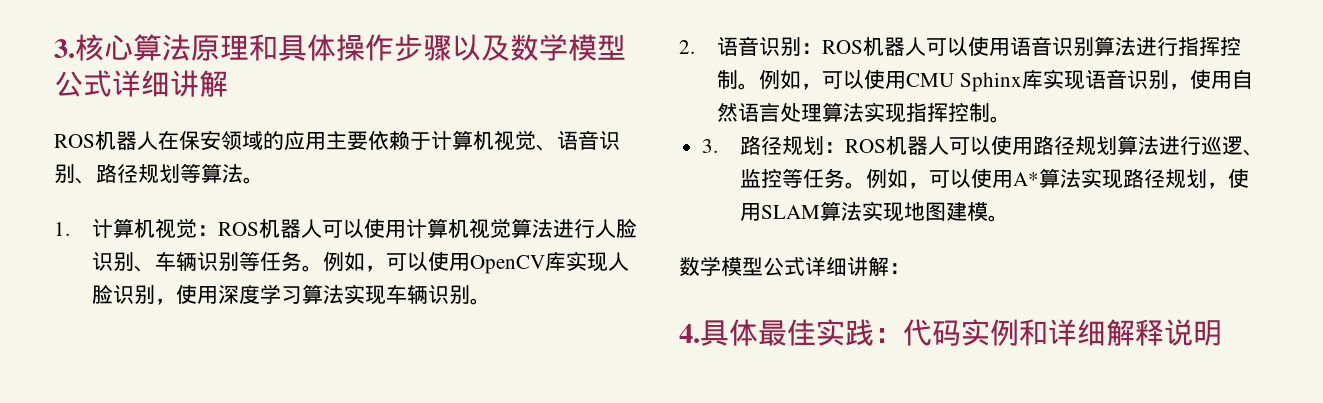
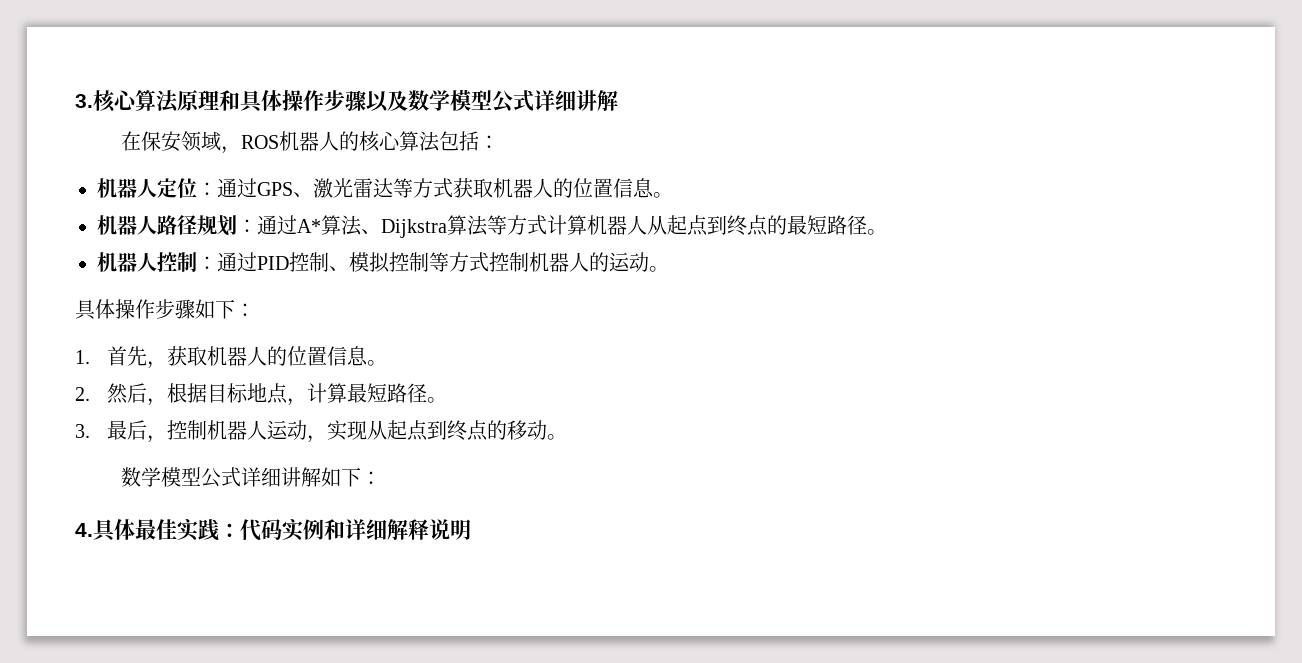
- ROS机器人在保安领域的应用主要依赖于计算机视觉、语音识别、路径规划等算法。
- 1.计算机视觉：ROS机器人可以使用计算机视觉算法进行人脸识别、车辆识别等任务。例如，可以使用OpenCV库实现人脸识别，使用深度学习算法实现车辆识别。
- 2.语音识别：ROS机器人可以使用语音识别算法进行指挥控制。例如，可以使用CMU Sphinx库实现语音识别，使用自然语言处理算法实现指挥控制。
- 3.路径规划：ROS机器人可以使用路径规划算法进行巡逻、监控等任务。例如，可以使用A*算法实现路径规划，使用SLAM算法实现地图建模。
+ 在保安领域，ROS机器人的核心算法包括：
+ 机器人定位：通过GPS、激光雷达等方式获取机器人的位置信息。
+ 机器人路径规划：通过A*算法、Dijkstra算法等方式计算机器人从起点到终点的最短路径。
+ 机器人控制：通过PID控制、模拟控制等方式控制机器人的运动。
+ 具体操作步骤如下：
+ 1.首先，获取机器人的位置信息。
+ 2.然后，根据目标地点，计算最短路径。
+ 3.最后，控制机器人运动，实现从起点到终点的移动。
- 数学模型公式详细讲解：
+ 数学模型公式详细讲解如下：

